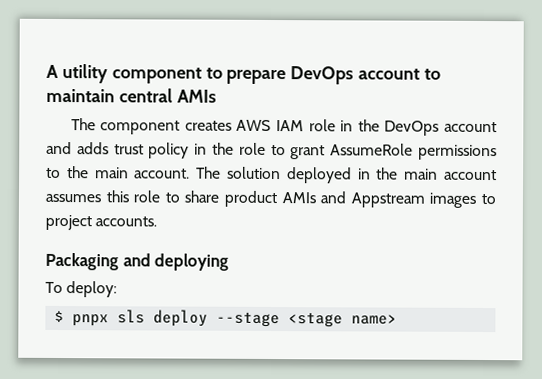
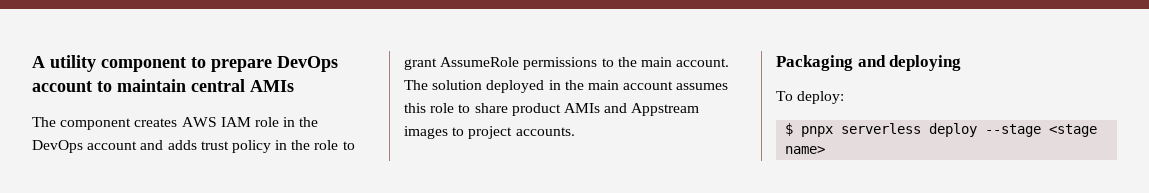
- $ pnpx sls deploy --stage <stage name>
+ $ pnpx serverless deploy --stage <stage name>

